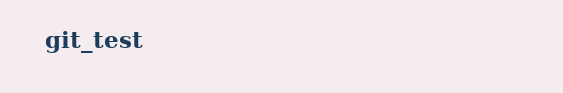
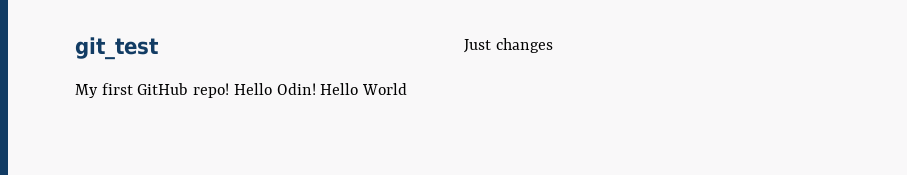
+ My first GitHub repo! Hello Odin! Hello World Just changes

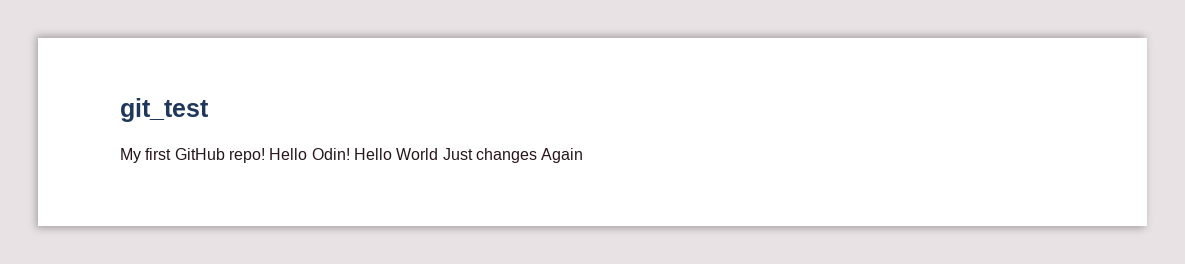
- Hello World Just changes
+ Hello World Just changes Again

